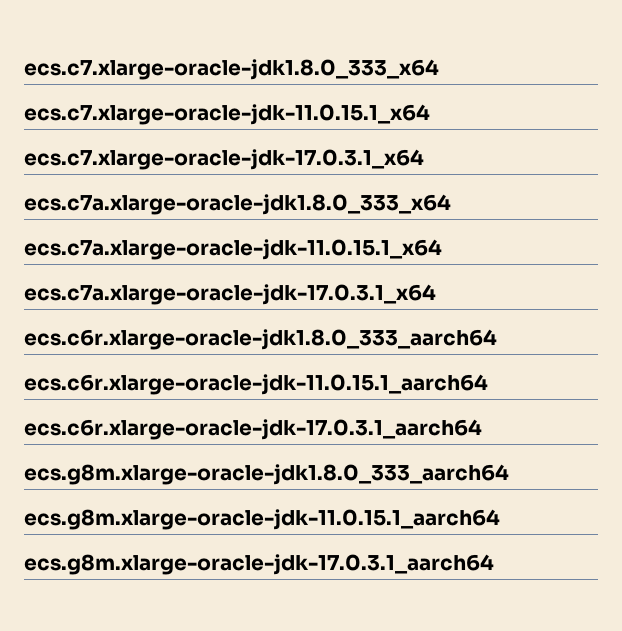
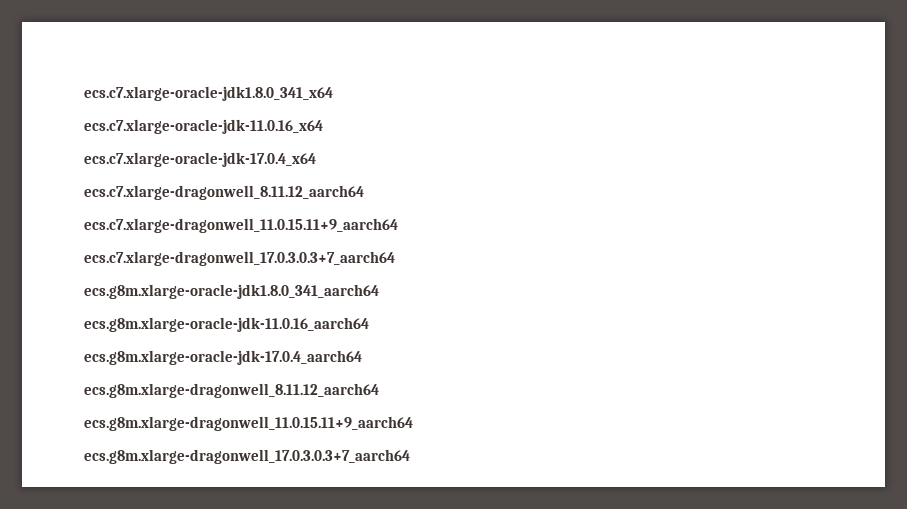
- ecs.c7.xlarge-oracle-jdk1.8.0_333_x64
- ecs.c7.xlarge-oracle-jdk-11.0.15.1_x64
- ecs.c7.xlarge-oracle-jdk-17.0.3.1_x64
- ecs.c7a.xlarge-oracle-jdk1.8.0_333_x64
- ecs.c7a.xlarge-oracle-jdk-11.0.15.1_x64
- ecs.c7a.xlarge-oracle-jdk-17.0.3.1_x64
- ecs.c6r.xlarge-oracle-jdk1.8.0_333_aarch64
- ecs.c6r.xlarge-oracle-jdk-11.0.15.1_aarch64
- ecs.c6r.xlarge-oracle-jdk-17.0.3.1_aarch64
- ecs.g8m.xlarge-oracle-jdk1.8.0_333_aarch64
- ecs.g8m.xlarge-oracle-jdk-11.0.15.1_aarch64
- ecs.g8m.xlarge-oracle-jdk-17.0.3.1_aarch64
+ ecs.c7.xlarge-oracle-jdk1.8.0_341_x64
+ ecs.c7.xlarge-oracle-jdk-11.0.16_x64
+ ecs.c7.xlarge-oracle-jdk-17.0.4_x64
+ ecs.c7.xlarge-dragonwell_8.11.12_aarch64
+ ecs.c7.xlarge-dragonwell_11.0.15.11+9_aarch64
+ ecs.c7.xlarge-dragonwell_17.0.3.0.3+7_aarch64
+ ecs.g8m.xlarge-oracle-jdk1.8.0_341_aarch64
+ ecs.g8m.xlarge-oracle-jdk-11.0.16_aarch64
+ ecs.g8m.xlarge-oracle-jdk-17.0.4_aarch64
+ ecs.g8m.xlarge-dragonwell_8.11.12_aarch64
+ ecs.g8m.xlarge-dragonwell_11.0.15.11+9_aarch64
+ ecs.g8m.xlarge-dragonwell_17.0.3.0.3+7_aarch64

